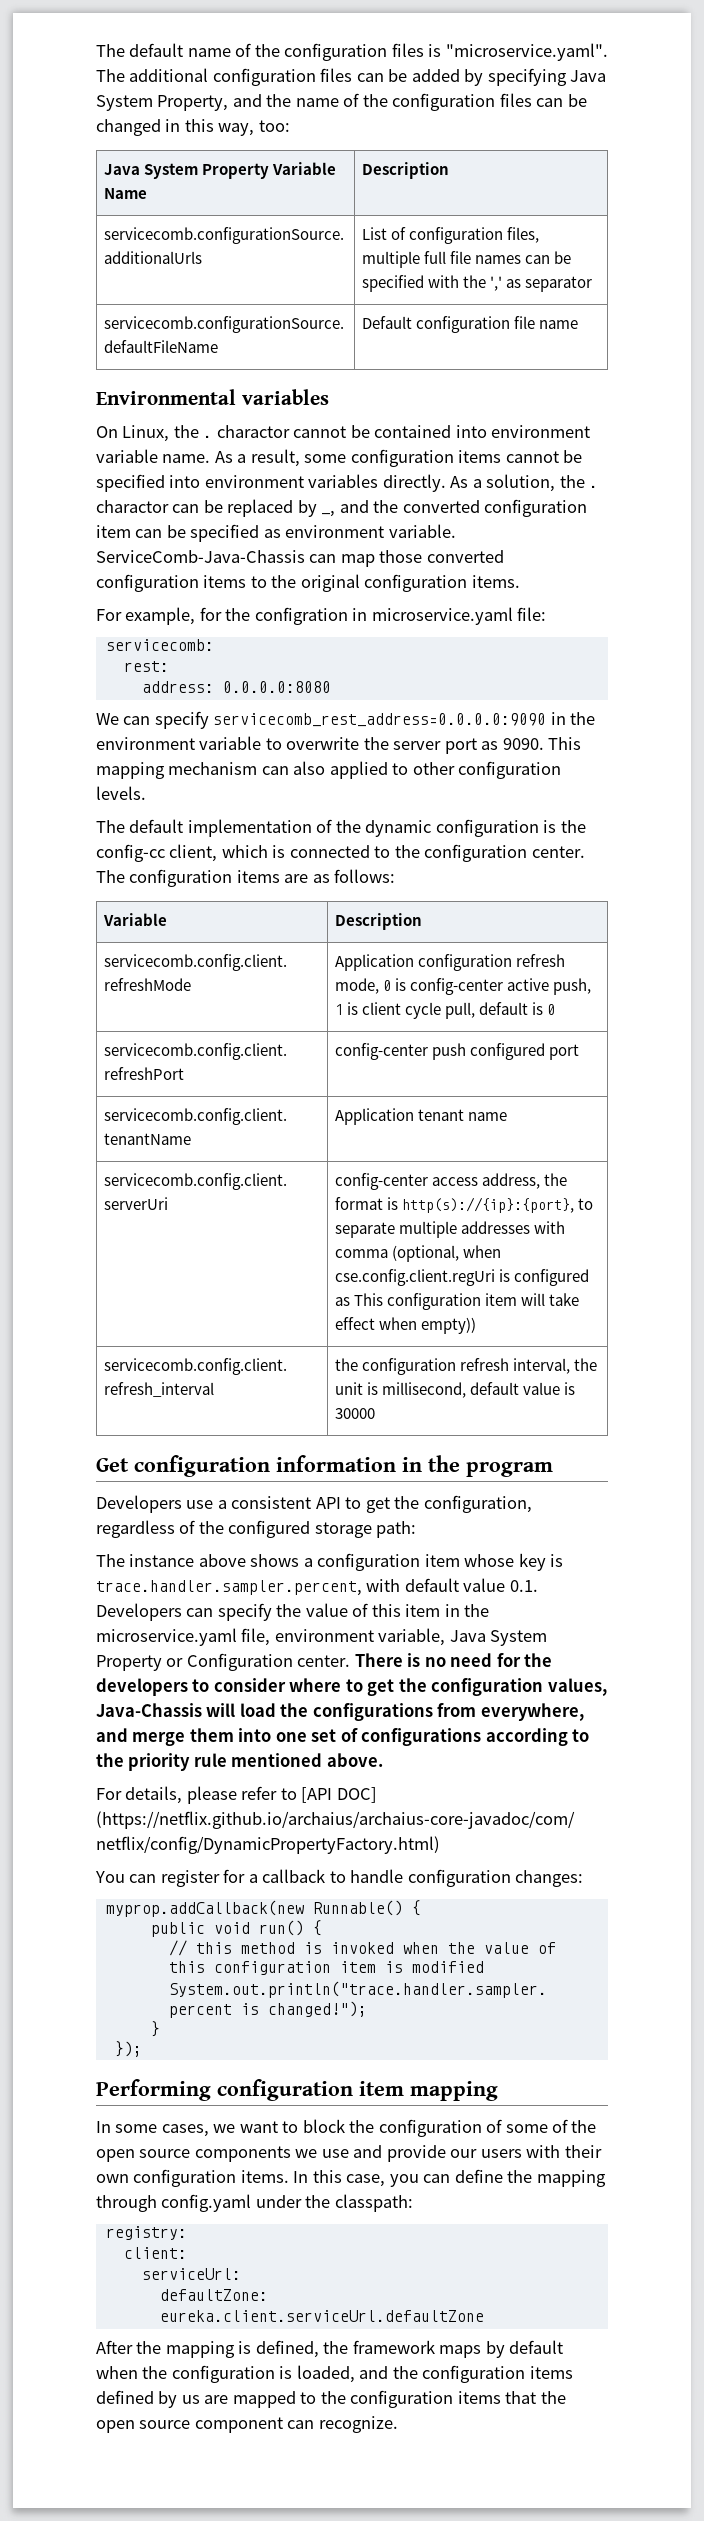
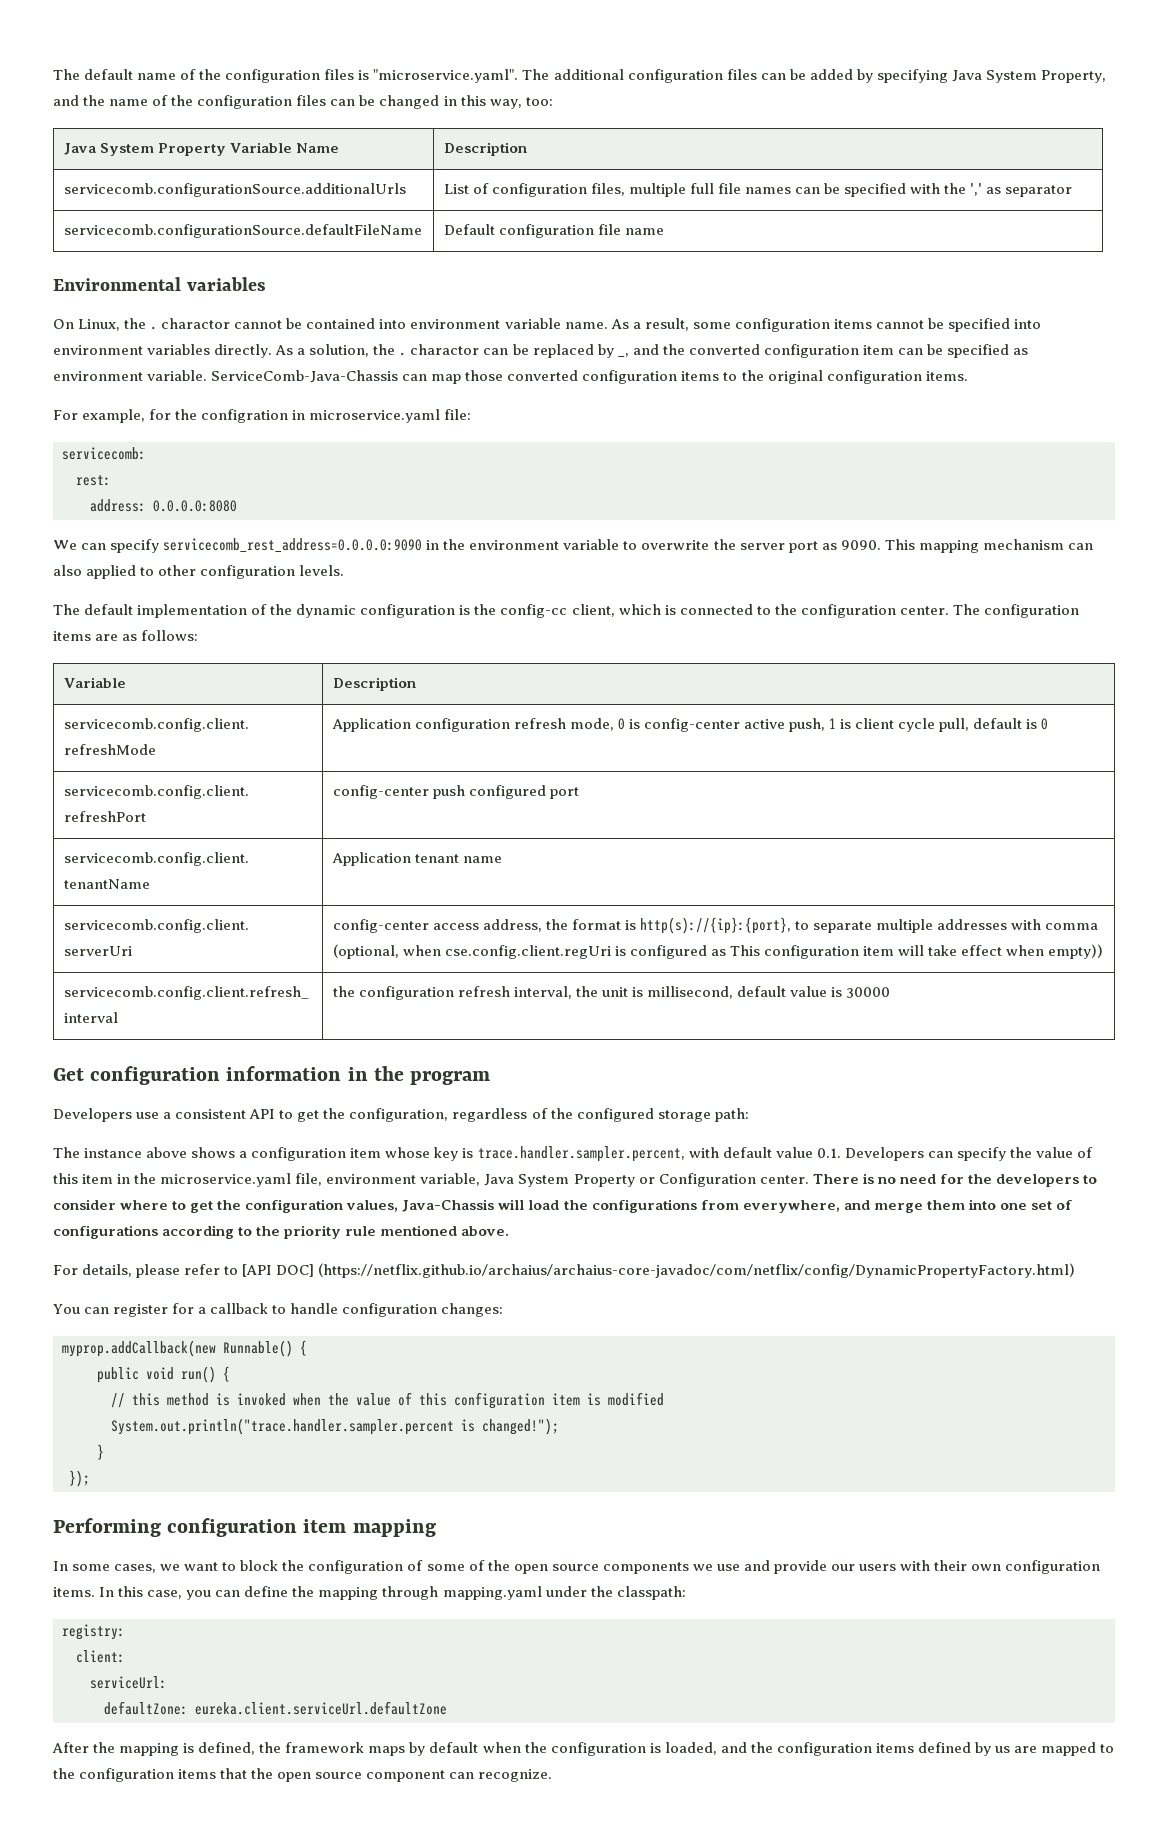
- In this case, you can define the mapping through config.yaml under the classpath:
+ In this case, you can define the mapping through mapping.yaml under the classpath:

